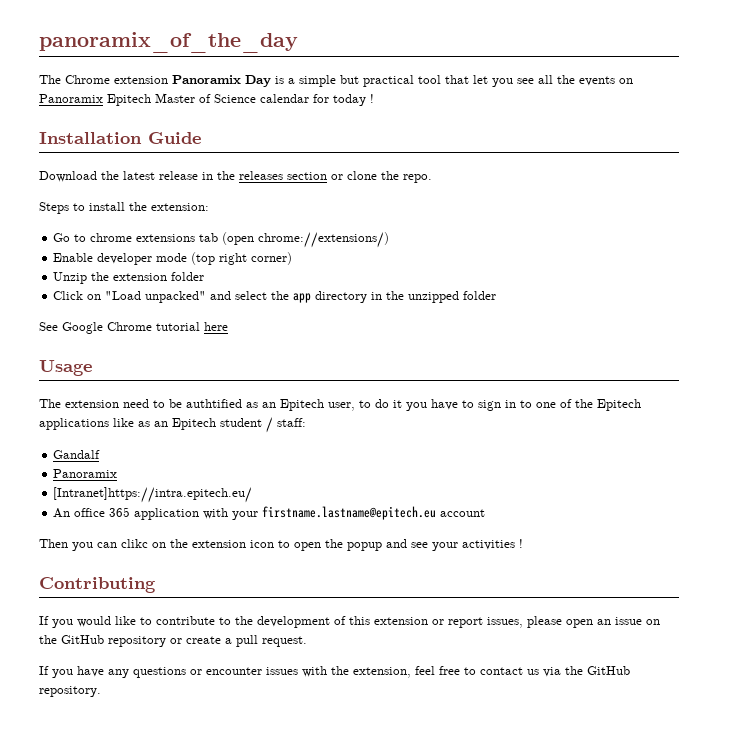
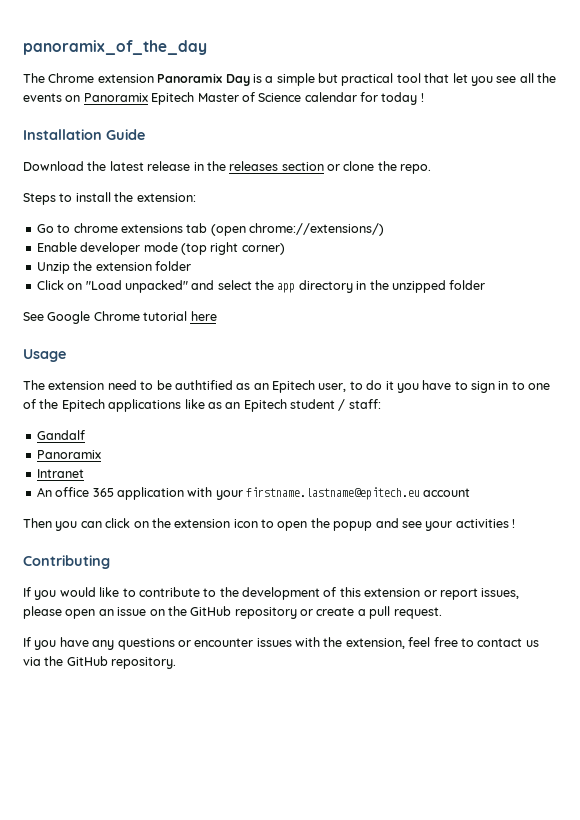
- [Intranet]https://intra.epitech.eu/
+ Intranet
- Then you can clikc on the extension icon to open the popup and see your activities !
+ Then you can click on the extension icon to open the popup and see your activities !

